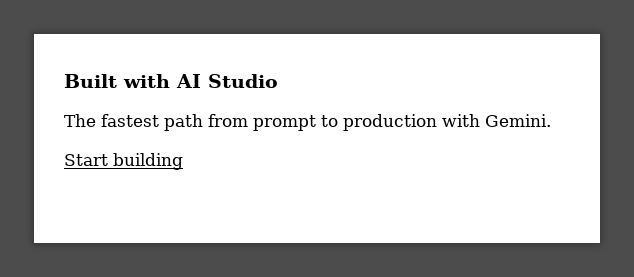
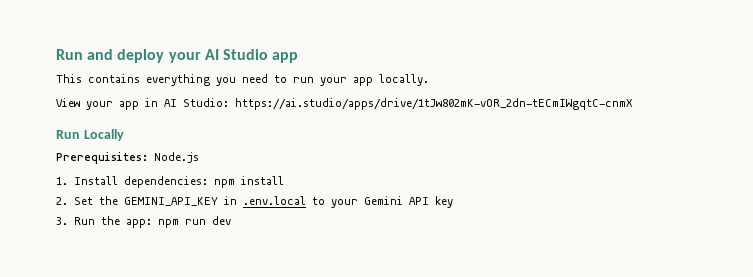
- Built with AI Studio
- The fastest path from prompt to production with Gemini.
- Start building
+ Run and deploy your AI Studio app
+ This contains everything you need to run your app locally.
+ View your app in AI Studio: https://ai.studio/apps/drive/1tJw802mK-vOR_2dn-tECmIWgqtC-cnmX
+ Run Locally
+ Prerequisites: Node.js
+ 1. Install dependencies: npm install
+ 2. Set the GEMINI_API_KEY in .env.local to your Gemini API key
+ 3. Run the app: npm run dev

